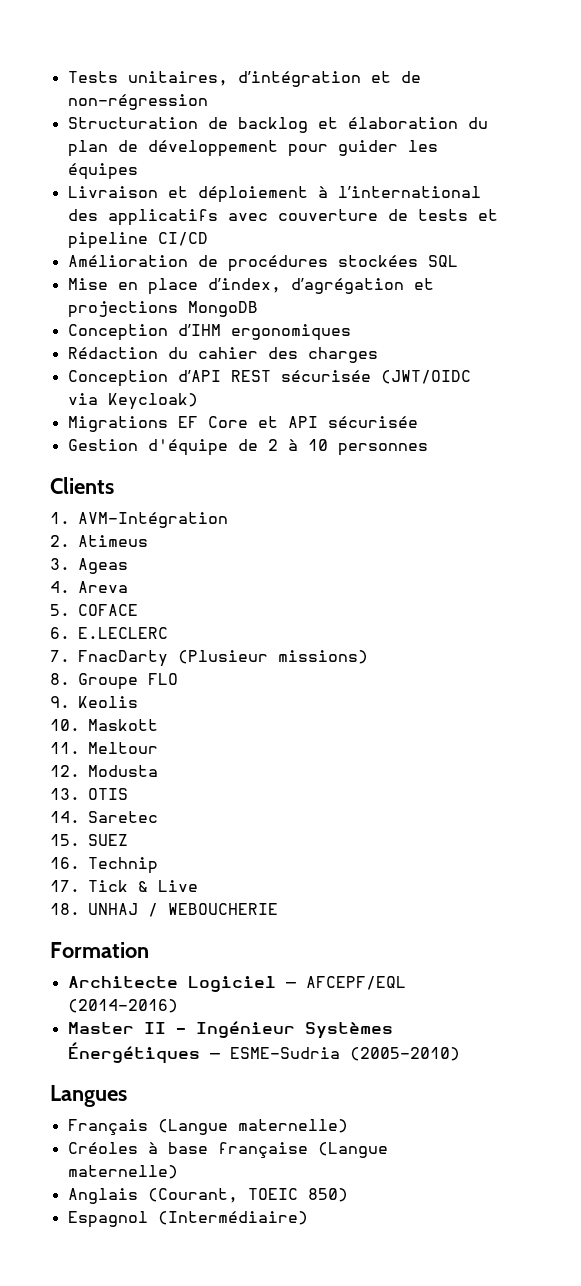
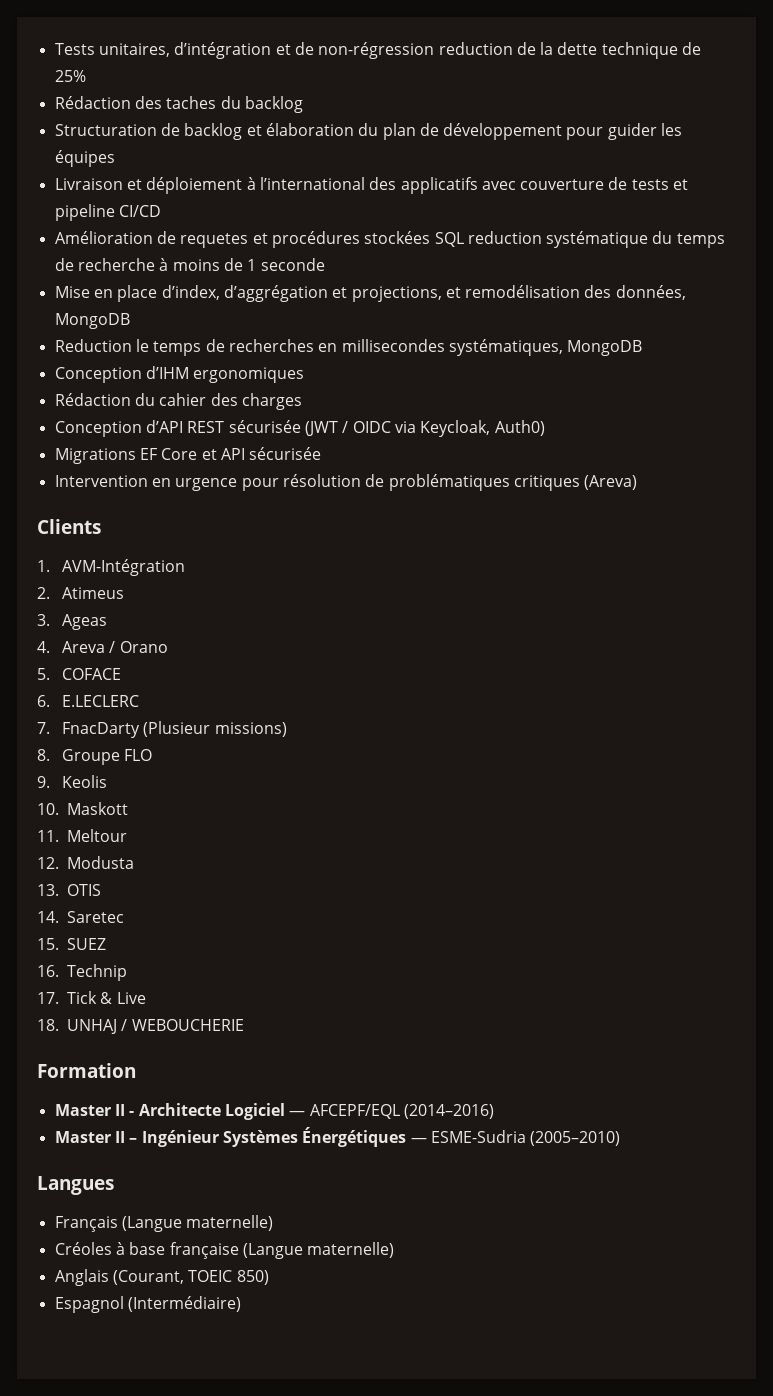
- Tests unitaires, d’intégration et de non-régression
+ Tests unitaires, d’intégration et de non-régression reduction de la dette technique de 25%
+ Rédaction des taches du backlog
- Amélioration de procédures stockées SQL
- Mise en place d’index, d’agrégation et projections MongoDB
+ Amélioration de requetes et procédures stockées SQL reduction systématique du temps de recherche à moins de 1 seconde
+ Mise en place d’index, d’aggrégation et projections, et remodélisation des données, MongoDB
+ Reduction le temps de recherches en millisecondes systématiques, MongoDB
- Conception d’API REST sécurisée (JWT/OIDC via Keycloak)
+ Conception d’API REST sécurisée (JWT / OIDC via Keycloak, Auth0)
- Gestion d'équipe de 2 à 10 personnes
+ Intervention en urgence pour résolution de problématiques critiques (Areva)
- 4. Areva
+ 4. Areva / Orano
- Architecte Logiciel — AFCEPF/EQL (2014–2016)
+ Master II - Architecte Logiciel — AFCEPF/EQL (2014–2016)

